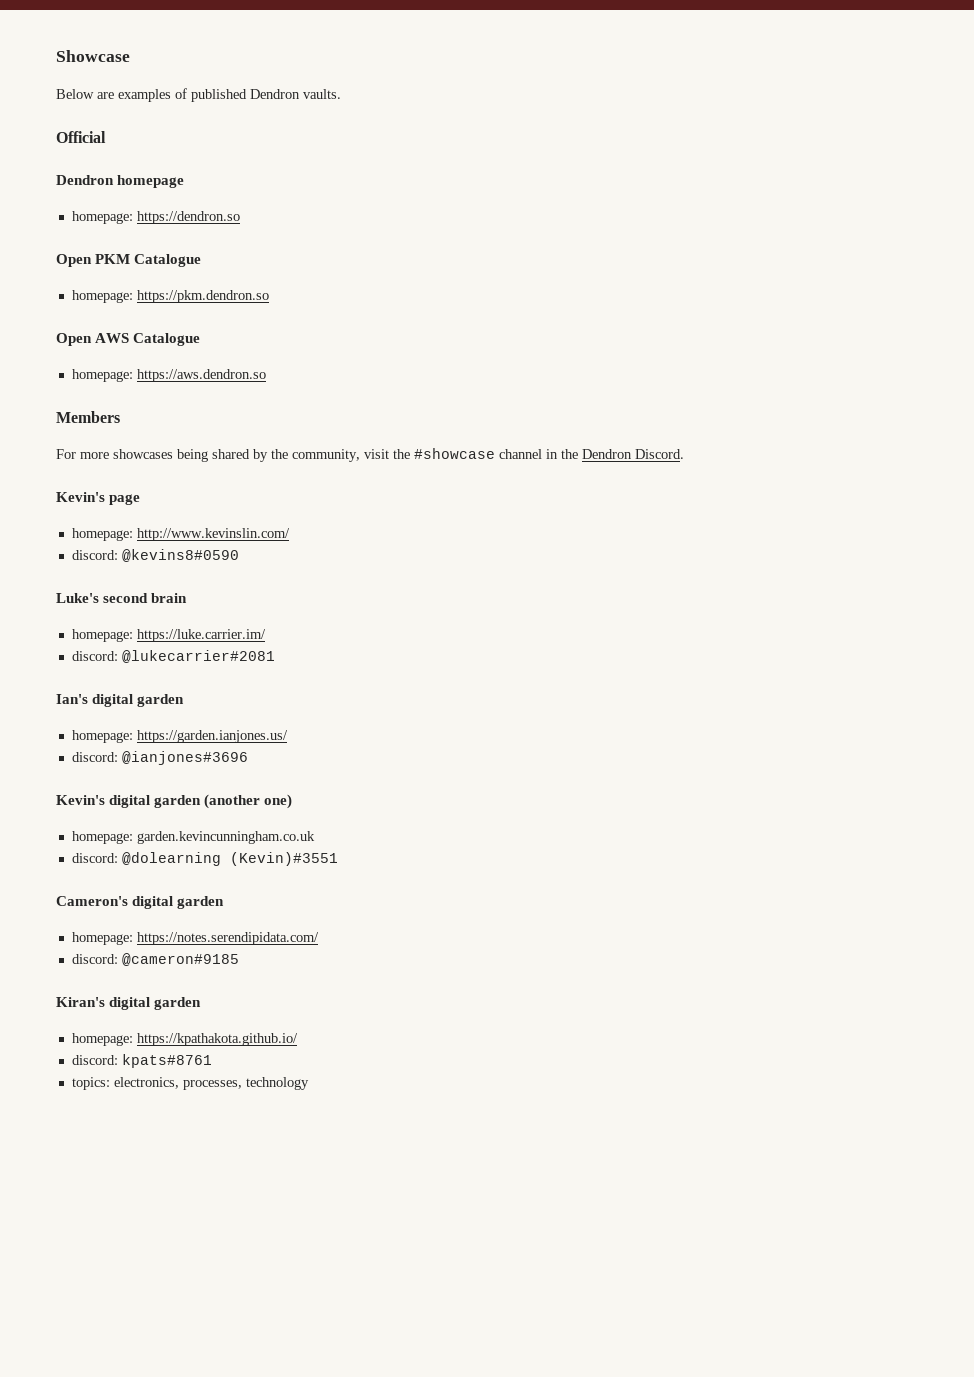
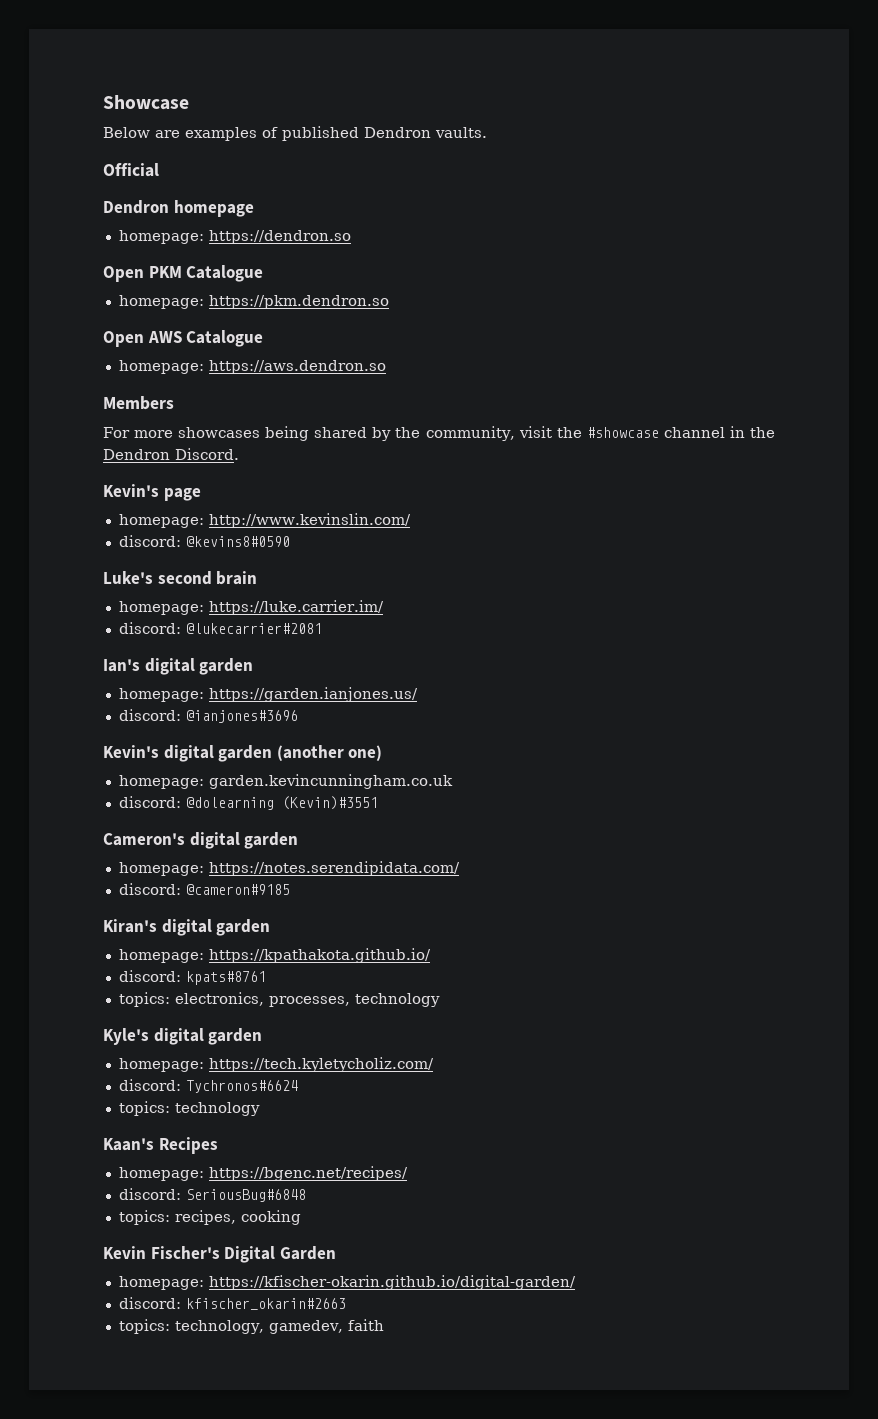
+ Kyle's digital garden
+ homepage: https://tech.kyletycholiz.com/
+ discord: Tychronos#6624
+ topics: technology
+ Kaan's Recipes
+ homepage: https://bgenc.net/recipes/
+ discord: SeriousBug#6848
+ topics: recipes, cooking
+ Kevin Fischer's Digital Garden
+ homepage: https://kfischer-okarin.github.io/digital-garden/
+ discord: kfischer_okarin#2663
+ topics: technology, gamedev, faith

